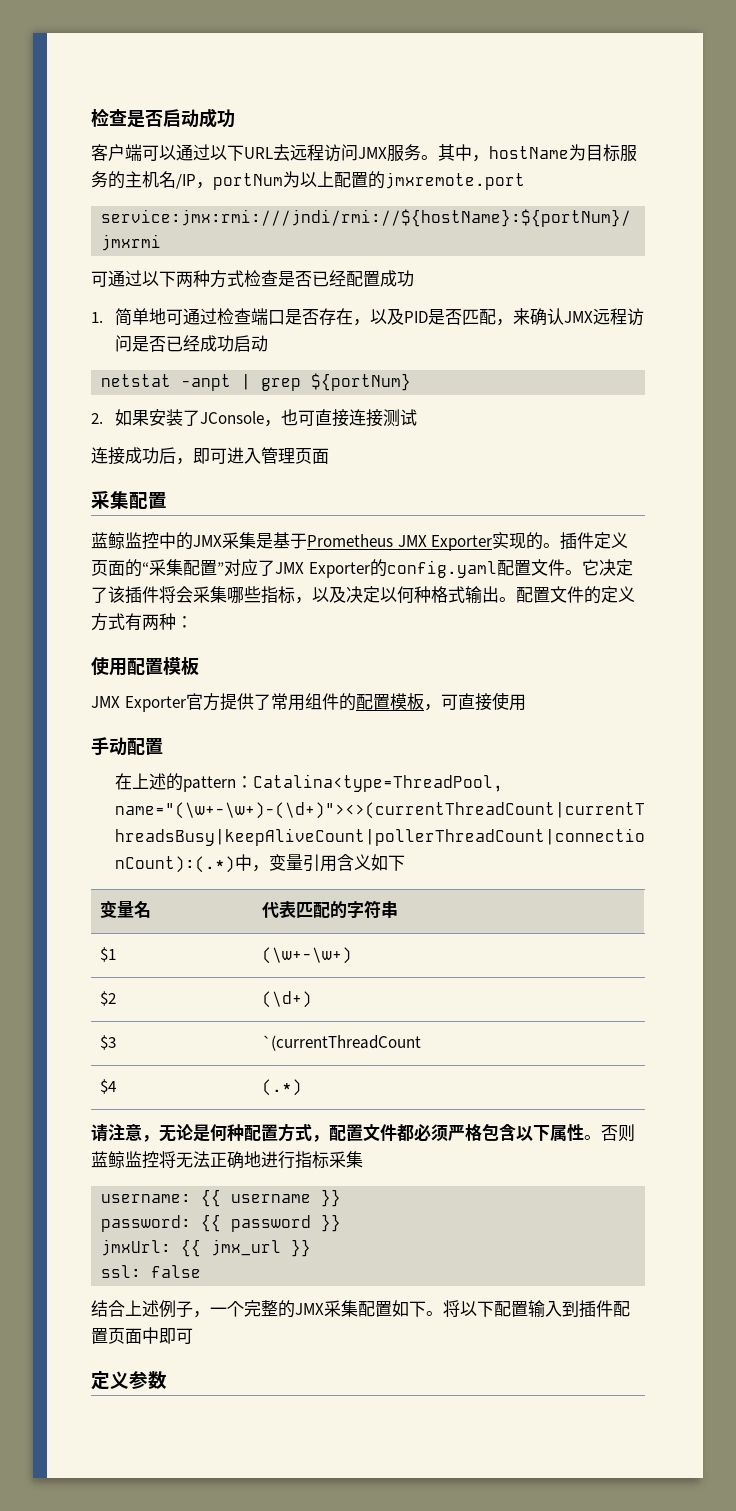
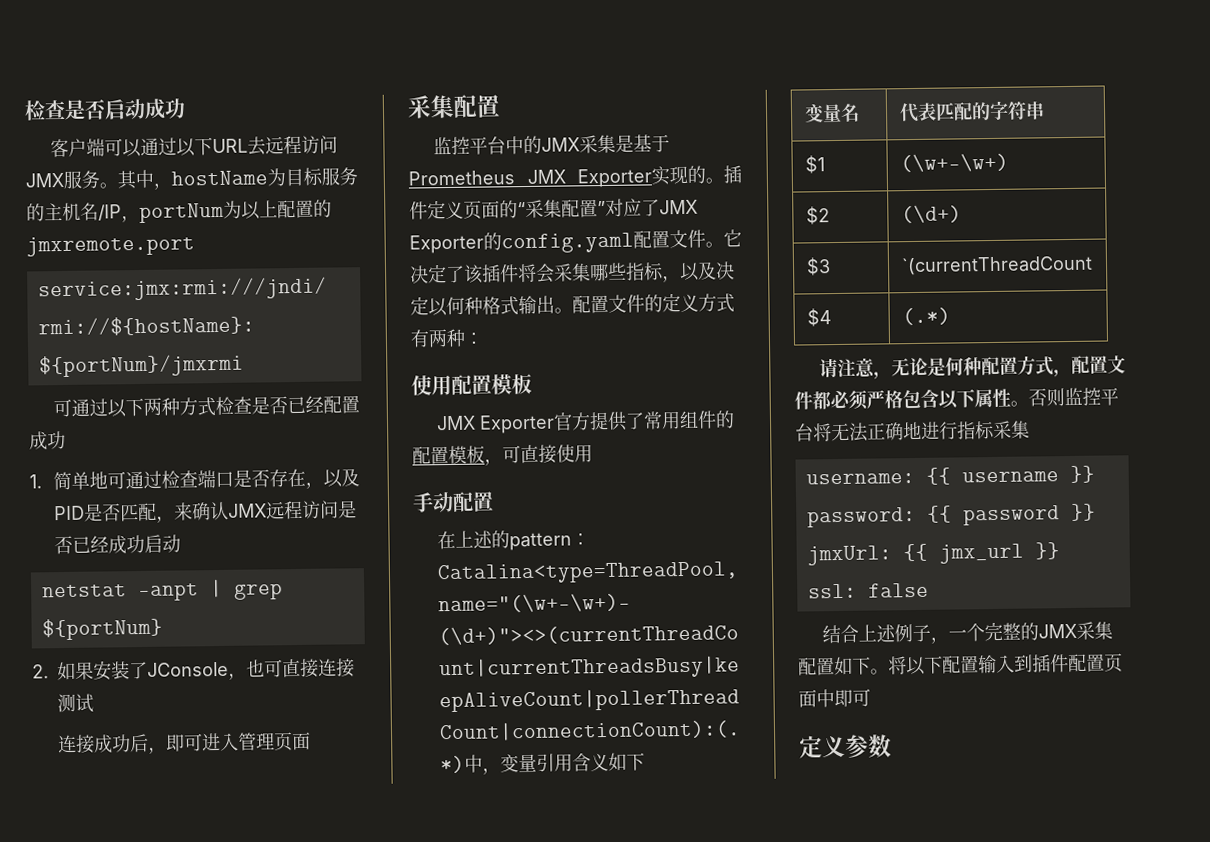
- 蓝鲸监控中的JMX采集是基于Prometheus JMX Exporter实现的。
+ 监控平台中的JMX采集是基于Prometheus JMX Exporter实现的。
- 否则蓝鲸监控将无法正确地进行指标采集
+ 否则监控平台将无法正确地进行指标采集

